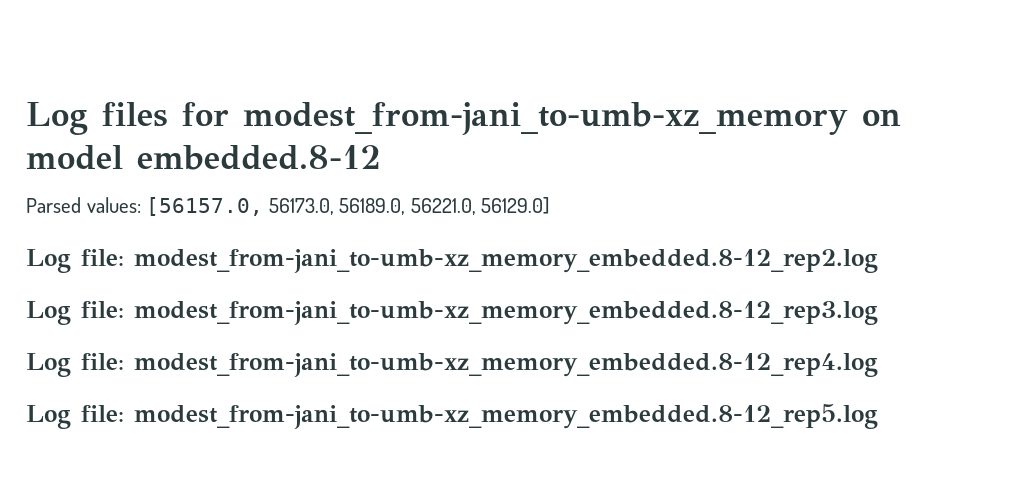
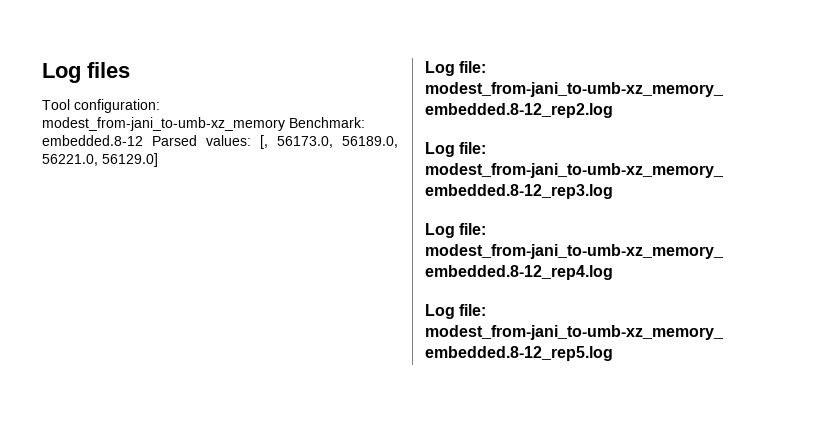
- Log files for modest_from-jani_to-umb-xz_memory on model embedded.8-12
- Parsed values: [56157.0, 56173.0, 56189.0, 56221.0, 56129.0]
+ Log files
+ Tool configuration: modest_from-jani_to-umb-xz_memory Benchmark: embedded.8-12 Parsed values: [, 56173.0, 56189.0, 56221.0, 56129.0]

